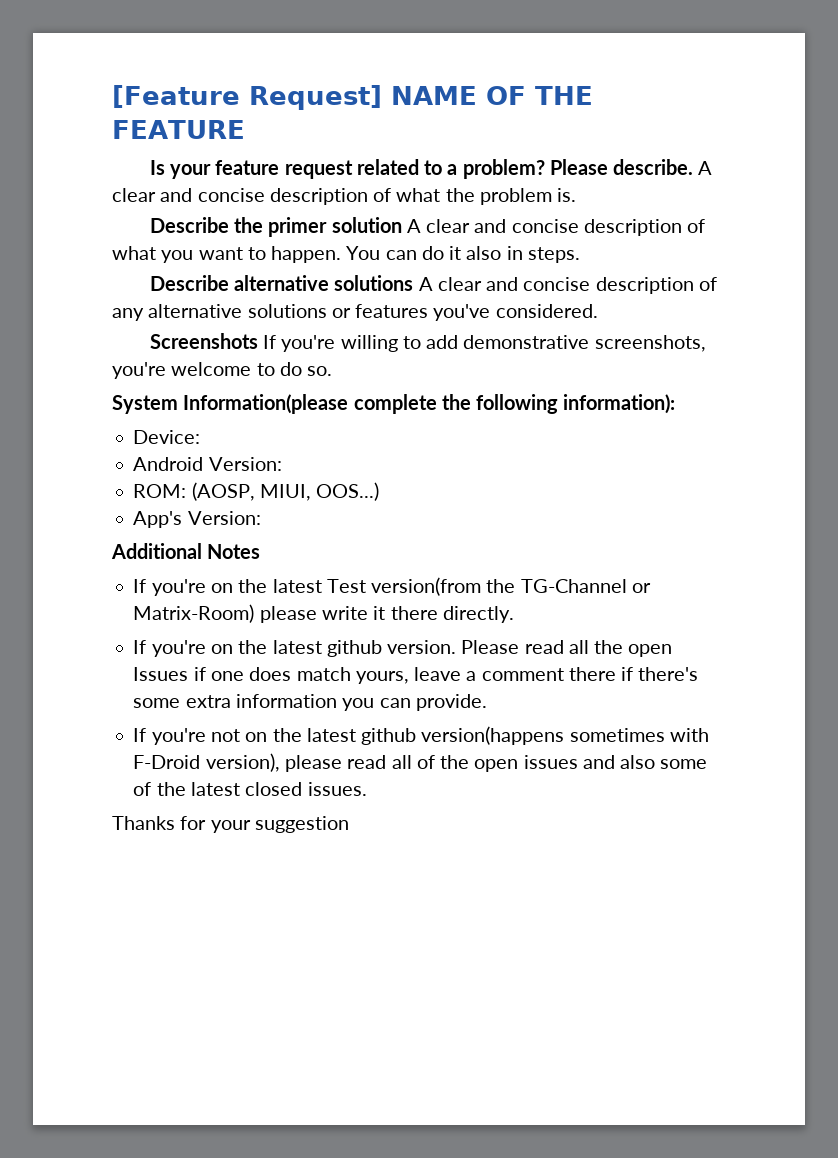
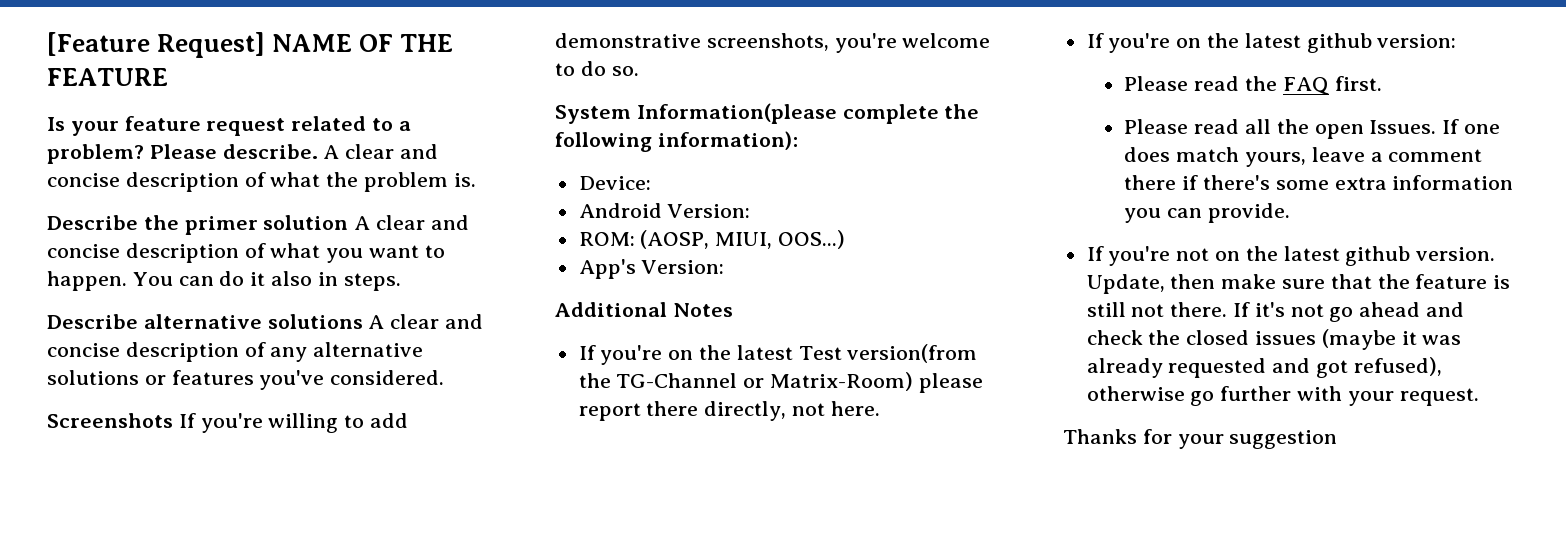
- If you're on the latest Test version(from the TG-Channel or Matrix-Room) please write it there directly.
+ If you're on the latest Test version(from the TG-Channel or Matrix-Room) please report there directly, not here.
- If you're on the latest github version. Please read all the open Issues if one does match yours, leave a comment there if there's some extra information you can provide.
+ If you're on the latest github version:
+ Please read the FAQ first.
+ Please read all the open Issues. If one does match yours, leave a comment there if there's some extra information you can provide.
- If you're not on the latest github version(happens sometimes with F-Droid version), please read all of the open issues and also some of the latest closed issues.
+ If you're not on the latest github version. Update, then make sure that the feature is still not there. If it's not go ahead and check the closed issues (maybe it was already requested and got refused), otherwise go further with your request.

